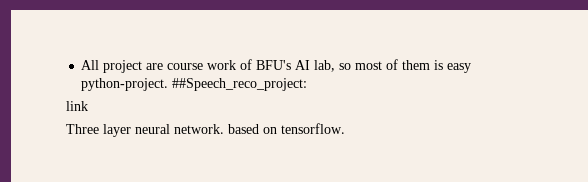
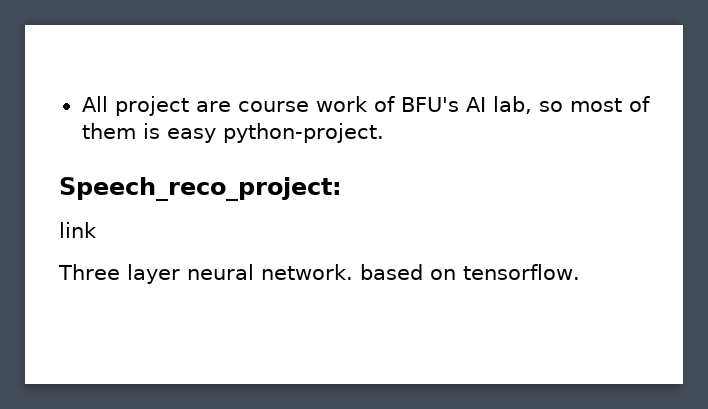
- All project are course work of BFU's AI lab, so most of them is easy python-project. ##Speech_reco_project:
+ All project are course work of BFU's AI lab, so most of them is easy python-project.
+ Speech_reco_project:

